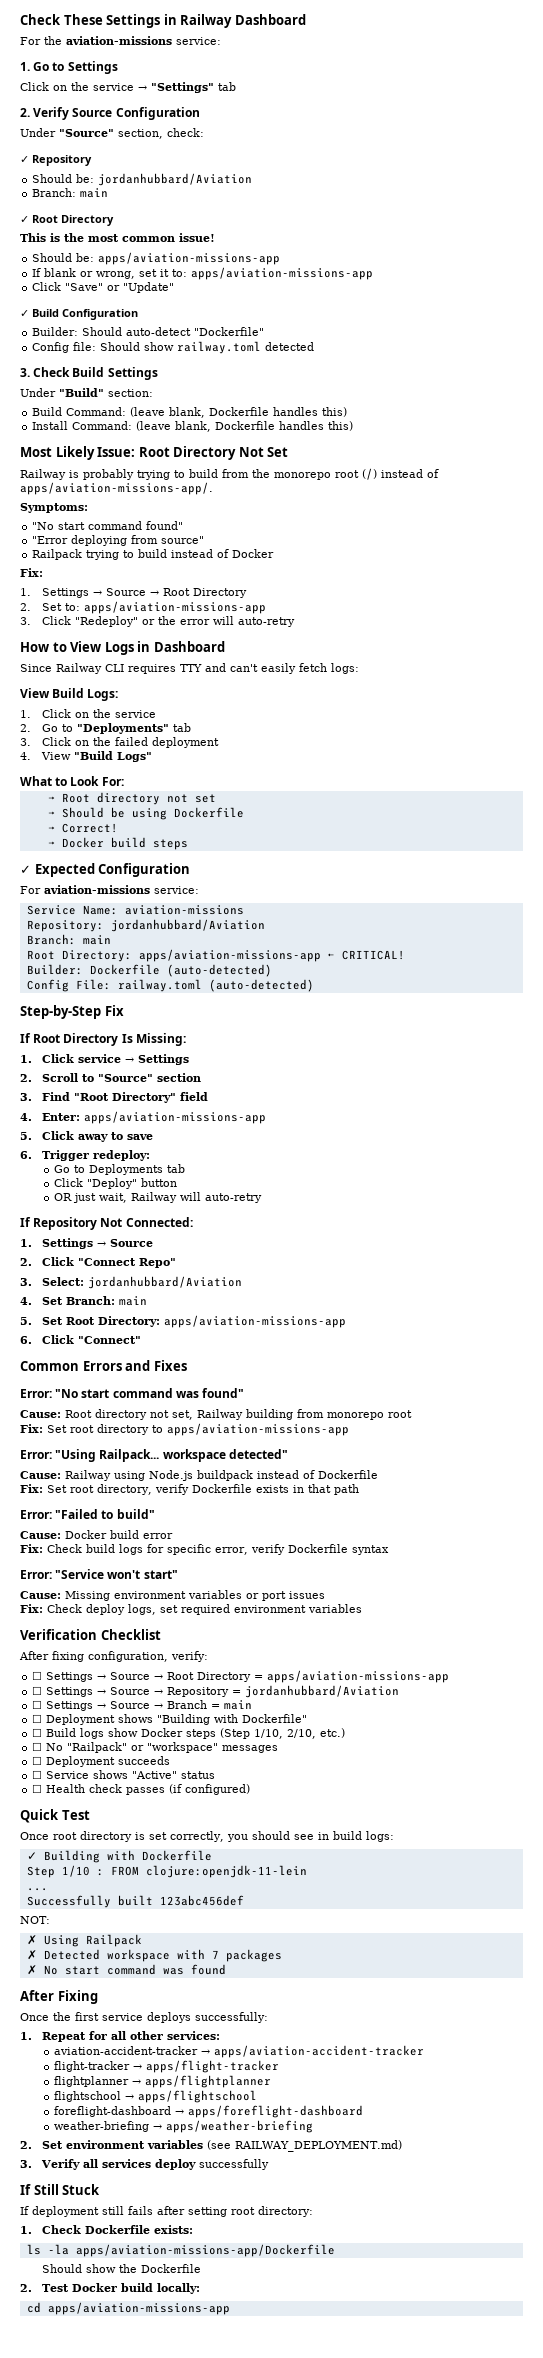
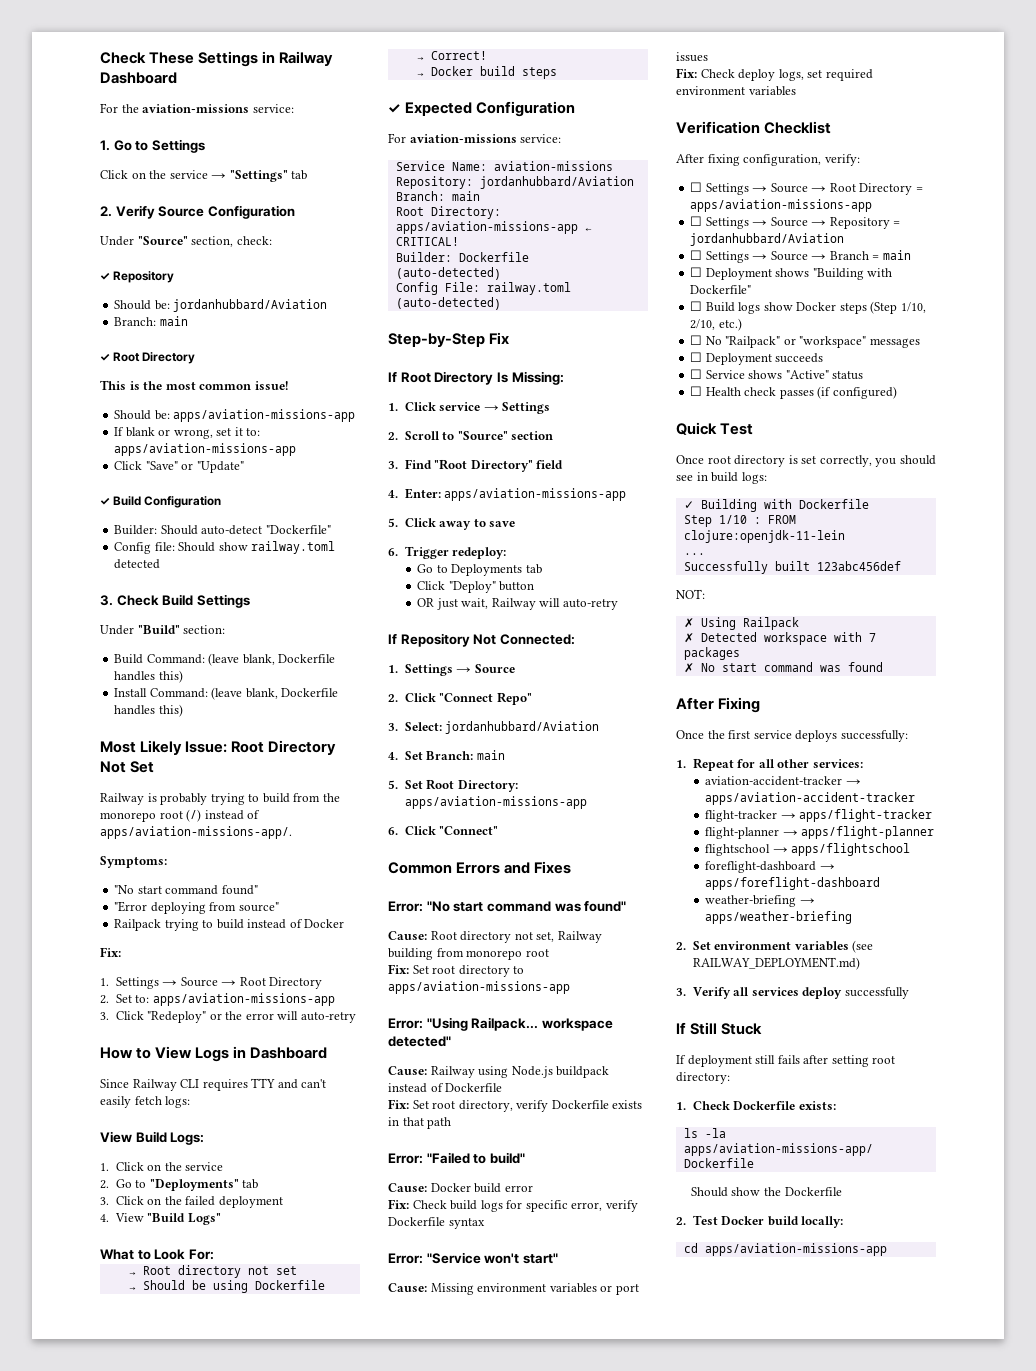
- flightplanner → apps/flightplanner
+ flight-planner → apps/flight-planner

